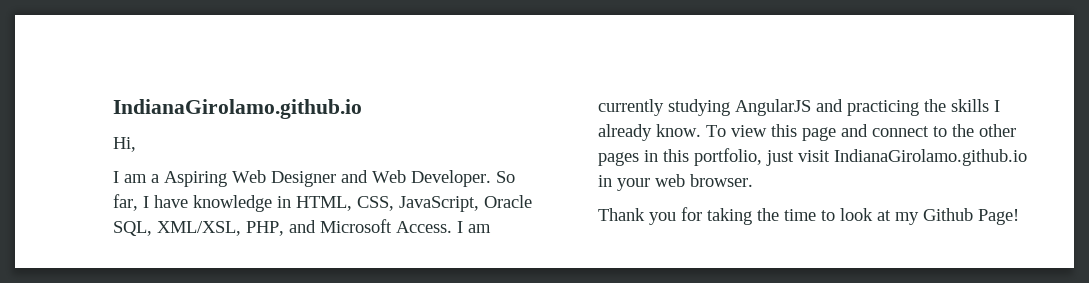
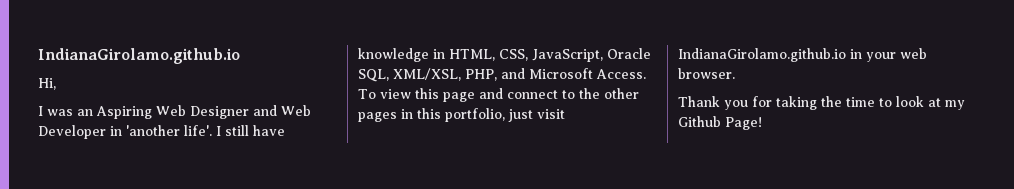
- I am a Aspiring Web Designer and Web Developer. So far, I have knowledge in HTML, CSS, JavaScript, Oracle SQL, XML/XSL, PHP, and Microsoft Access.
+ I was an Aspiring Web Designer and Web Developer in 'another life'. I still have knowledge in HTML, CSS, JavaScript, Oracle SQL, XML/XSL, PHP, and Microsoft Access.
- I am currently studying AngularJS and practicing the skills I already know.

